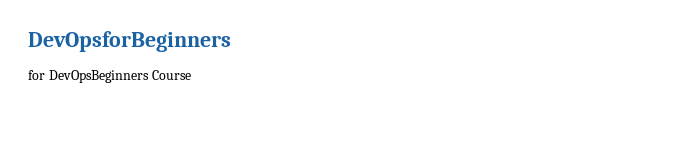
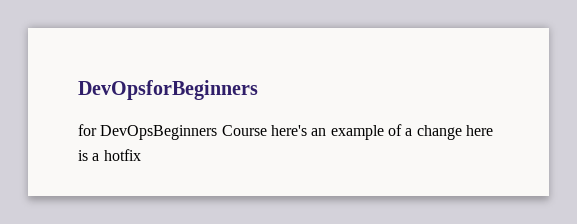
- for DevOpsBeginners Course
+ for DevOpsBeginners Course here's an example of a change here is a hotfix

